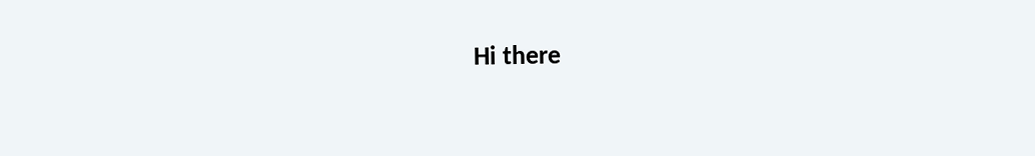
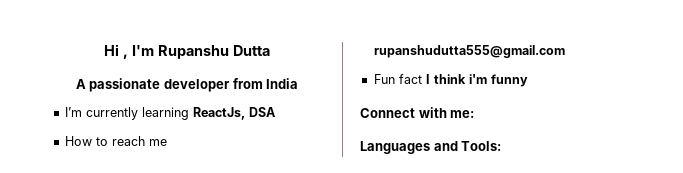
- Hi there
+ Hi , I'm Rupanshu Dutta
+ A passionate developer from India
+ I’m currently learning ReactJs, DSA
+ How to reach me rupanshudutta555@gmail.com
+ Fun fact I think i'm funny
+ Connect with me:
+ Languages and Tools:

